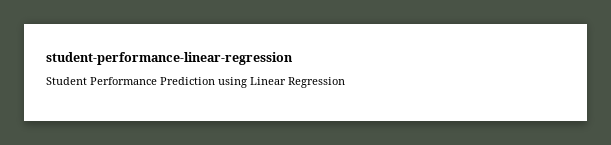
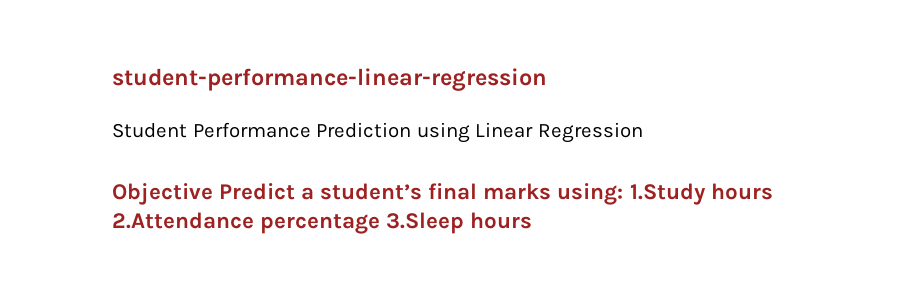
+ Objective Predict a student’s final marks using: 1.Study hours 2.Attendance percentage 3.Sleep hours

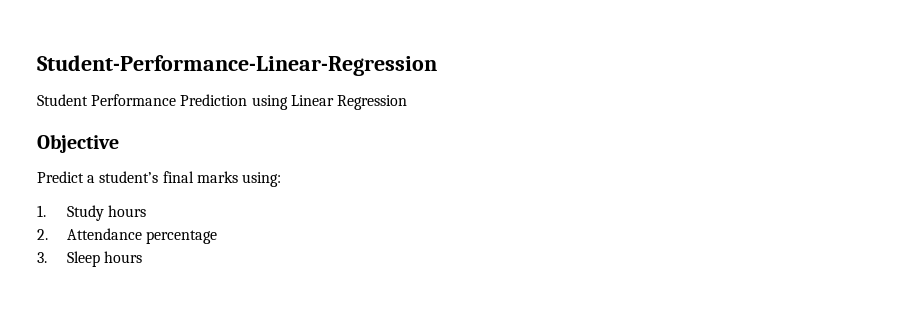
- student-performance-linear-regression
+ Student-Performance-Linear-Regression
- Objective Predict a student’s final marks using: 1.Study hours 2.Attendance percentage 3.Sleep hours
+ Objective
+ Predict a student’s final marks using:
+ 1. Study hours
+ 2. Attendance percentage
+ 3. Sleep hours

